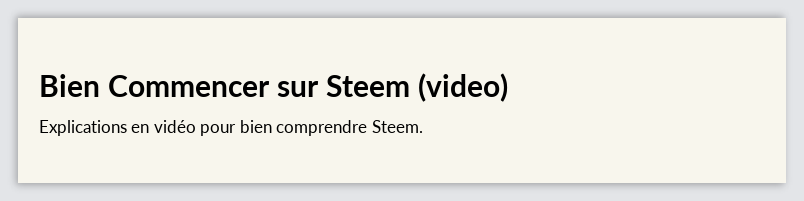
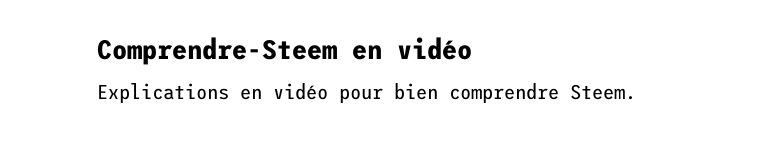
- Bien Commencer sur Steem (video)
+ Comprendre-Steem en vidéo

